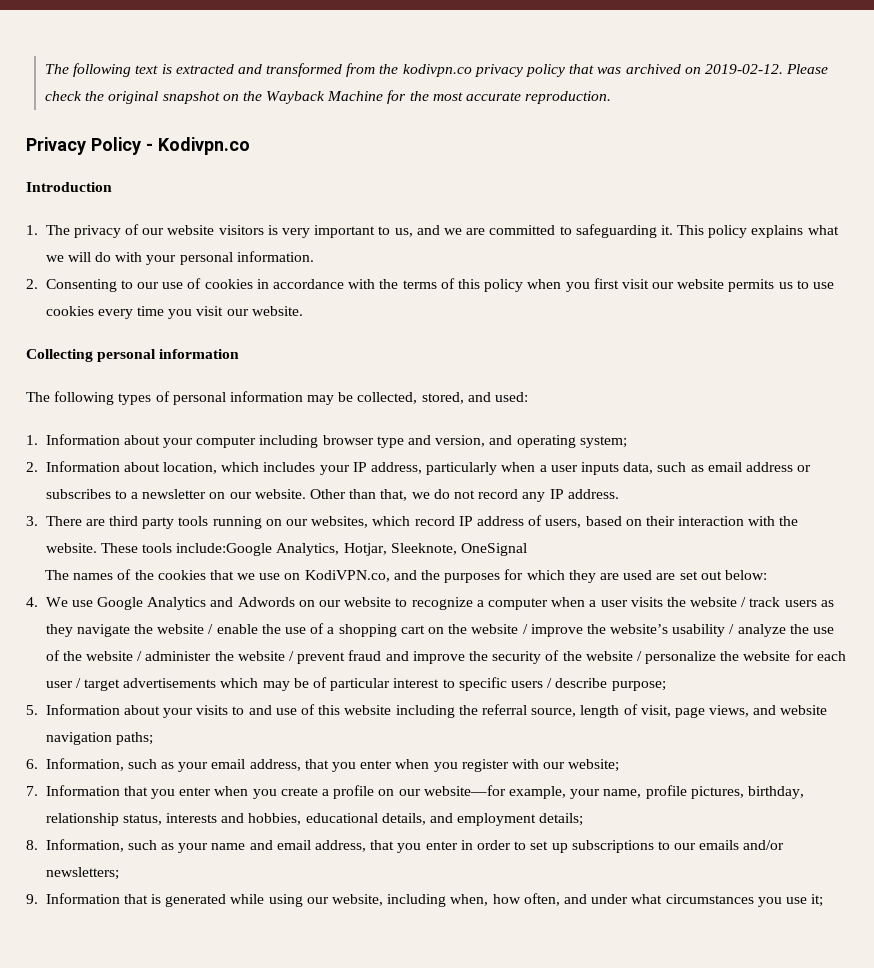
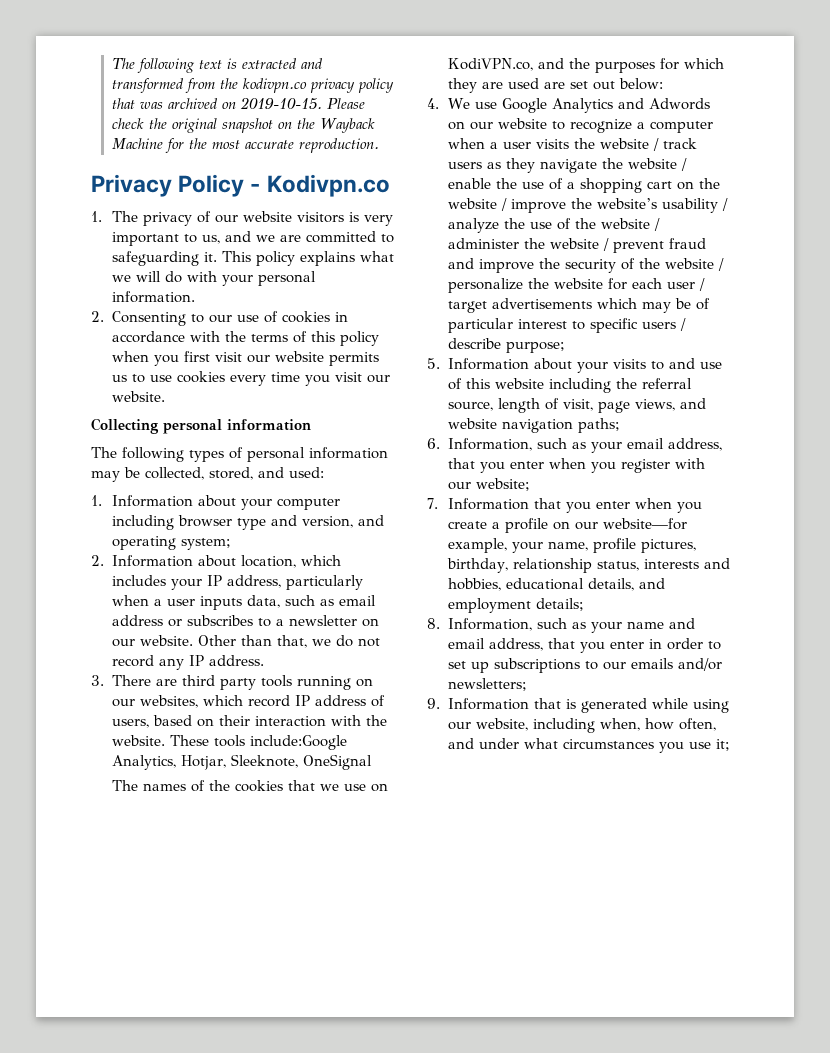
- The following text is extracted and transformed from the kodivpn.co privacy policy that was archived on 2019-02-12.
+ The following text is extracted and transformed from the kodivpn.co privacy policy that was archived on 2019-10-15.
- Introduction

